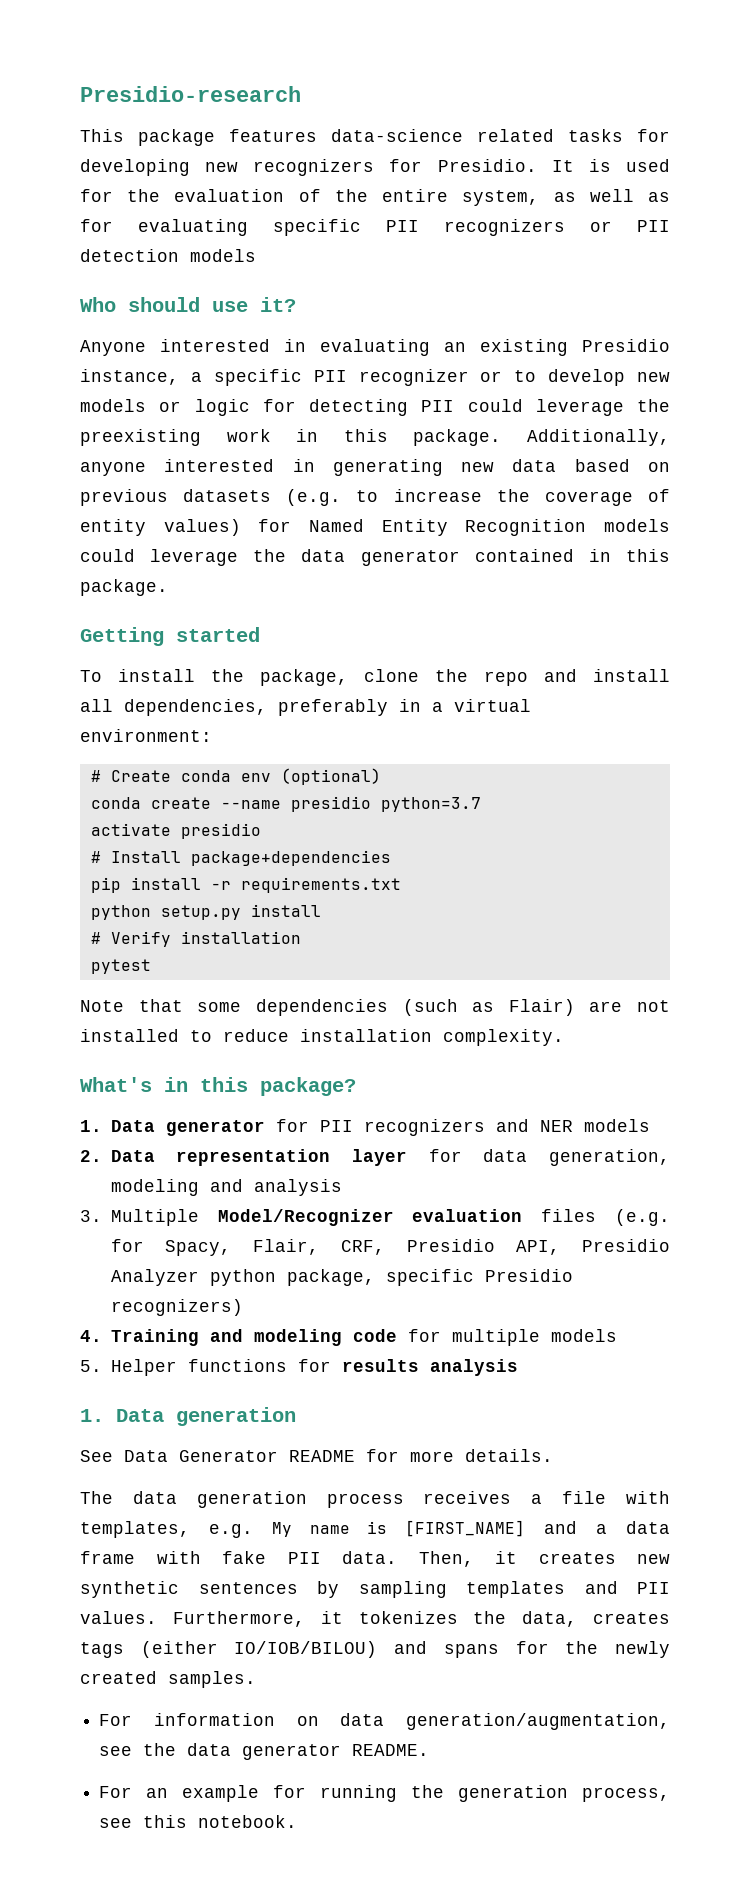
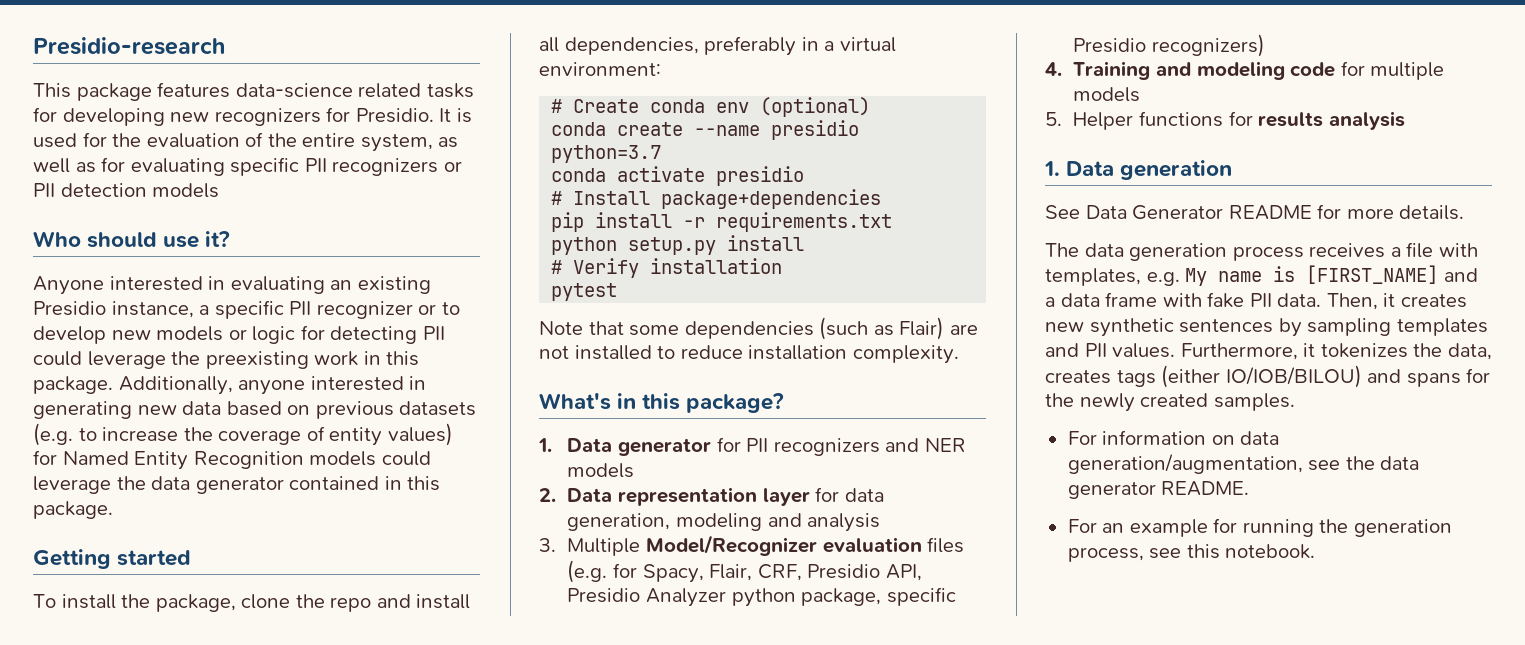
- activate presidio
+ conda activate presidio

